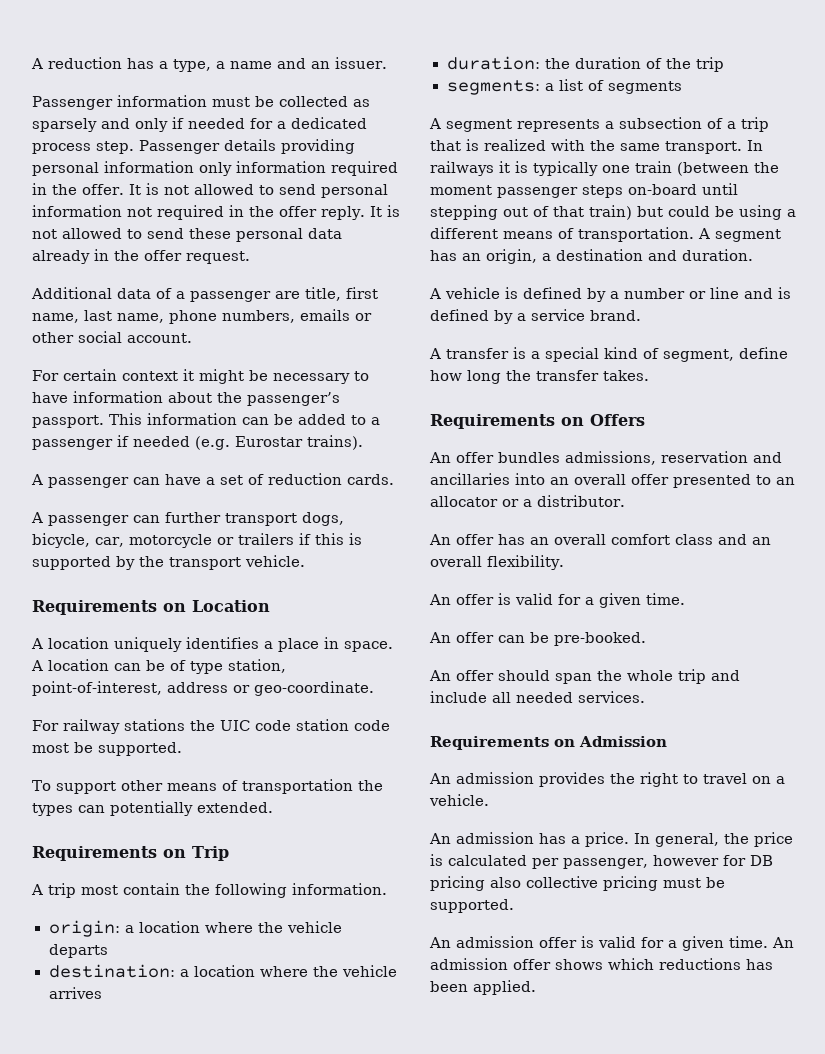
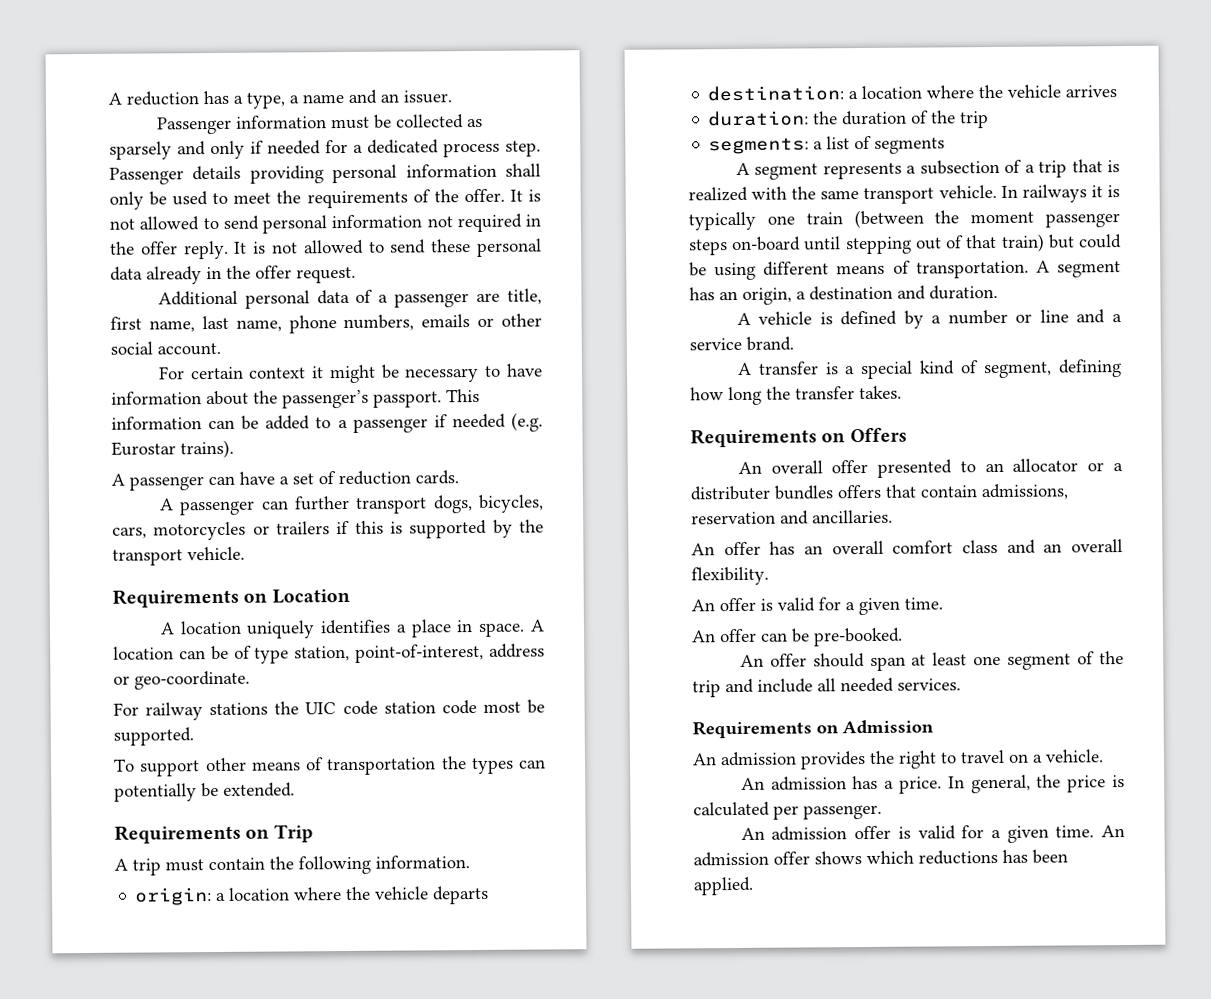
- Passenger details providing personal information only information required in the offer.
+ Passenger details providing personal information shall only be used to meet the requirements of the offer.
- Additional data of a passenger are title, first name, last name, phone numbers, emails or other social account.
+ Additional personal data of a passenger are title, first name, last name, phone numbers, emails or other social account.
- A passenger can further transport dogs, bicycle, car, motorcycle or trailers if this is supported by the transport vehicle.
+ A passenger can further transport dogs, bicycles, cars, motorcycles or trailers if this is supported by the transport vehicle.
- To support other means of transportation the types can potentially extended.
+ To support other means of transportation the types can potentially be extended.
- A trip most contain the following information.
+ A trip must contain the following information.
- A segment represents a subsection of a trip that is realized with the same transport.
+ A segment represents a subsection of a trip that is realized with the same transport vehicle.
- In railways it is typically one train (between the moment passenger steps on-board until stepping out of that train) but could be using a different means of transportation.
+ In railways it is typically one train (between the moment passenger steps on-board until stepping out of that train) but could be using different means of transportation.
- A vehicle is defined by a number or line and is defined by a service brand.
+ A vehicle is defined by a number or line and a service brand.
- A transfer is a special kind of segment, define how long the transfer takes.
+ A transfer is a special kind of segment, defining how long the transfer takes.
- An offer bundles admissions, reservation and ancillaries into an overall offer presented to an allocator or a distributor.
+ An overall offer presented to an allocator or a distributer bundles offers that contain admissions, reservation and ancillaries.
- An offer should span the whole trip and include all needed services.
+ An offer should span at least one segment of the trip and include all needed services.
- In general, the price is calculated per passenger, however for DB pricing also collective pricing must be supported.
+ In general, the price is calculated per passenger.

